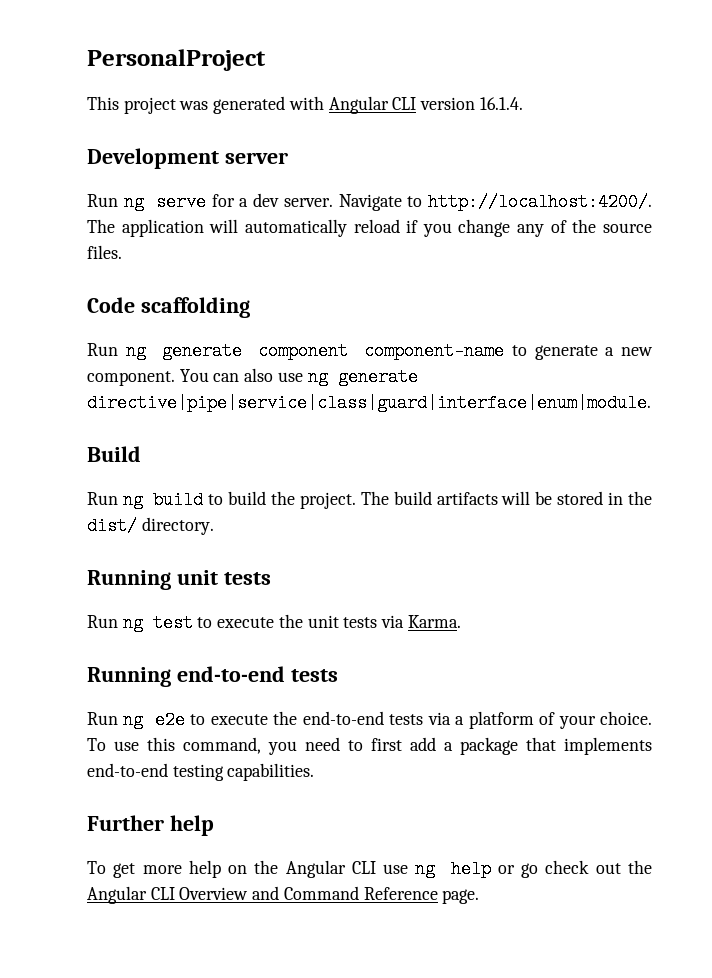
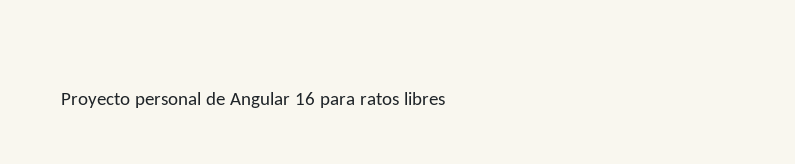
- PersonalProject
- This project was generated with Angular CLI version 16.1.4.
- Development server
- Run ng serve for a dev server. Navigate to http://localhost:4200/. The application will automatically reload if you change any of the source files.
- Code scaffolding
- Run ng generate component component-name to generate a new component. You can also use ng generate directive|pipe|service|class|guard|interface|enum|module.
- Build
- Run ng build to build the project. The build artifacts will be stored in the dist/ directory.
- Running unit tests
- Run ng test to execute the unit tests via Karma.
- Running end-to-end tests
- Run ng e2e to execute the end-to-end tests via a platform of your choice. To use this command, you need to first add a package that implements end-to-end testing capabilities.
- Further help
- To get more help on the Angular CLI use ng help or go check out the Angular CLI Overview and Command Reference page.
+ Proyecto personal de Angular 16 para ratos libres

